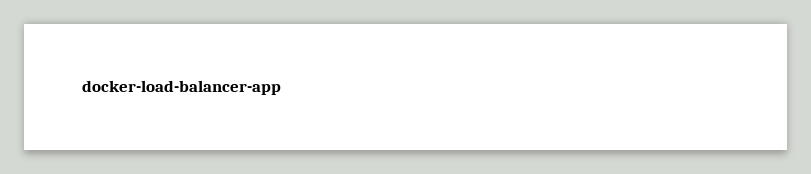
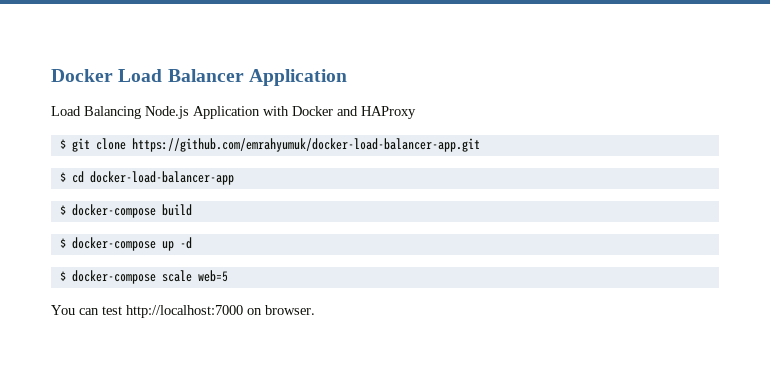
- docker-load-balancer-app
+ Docker Load Balancer Application
+ Load Balancing Node.js Application with Docker and HAProxy
+ $ git clone https://github.com/emrahyumuk/docker-load-balancer-app.git
+ $ cd docker-load-balancer-app
+ $ docker-compose build
+ $ docker-compose up -d
+ $ docker-compose scale web=5
+ You can test http://localhost:7000 on browser.

